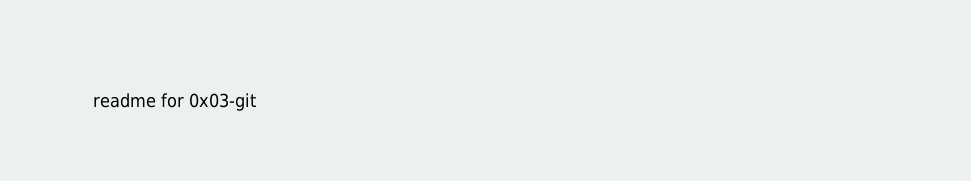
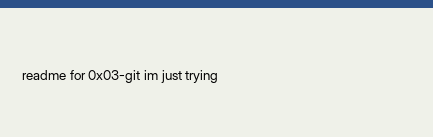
- readme for 0x03-git
+ readme for 0x03-git im just trying

